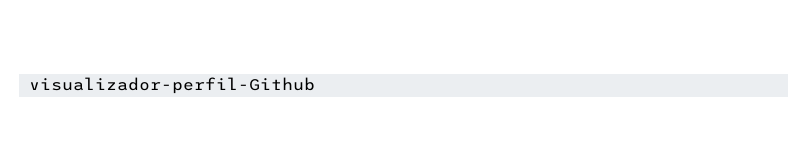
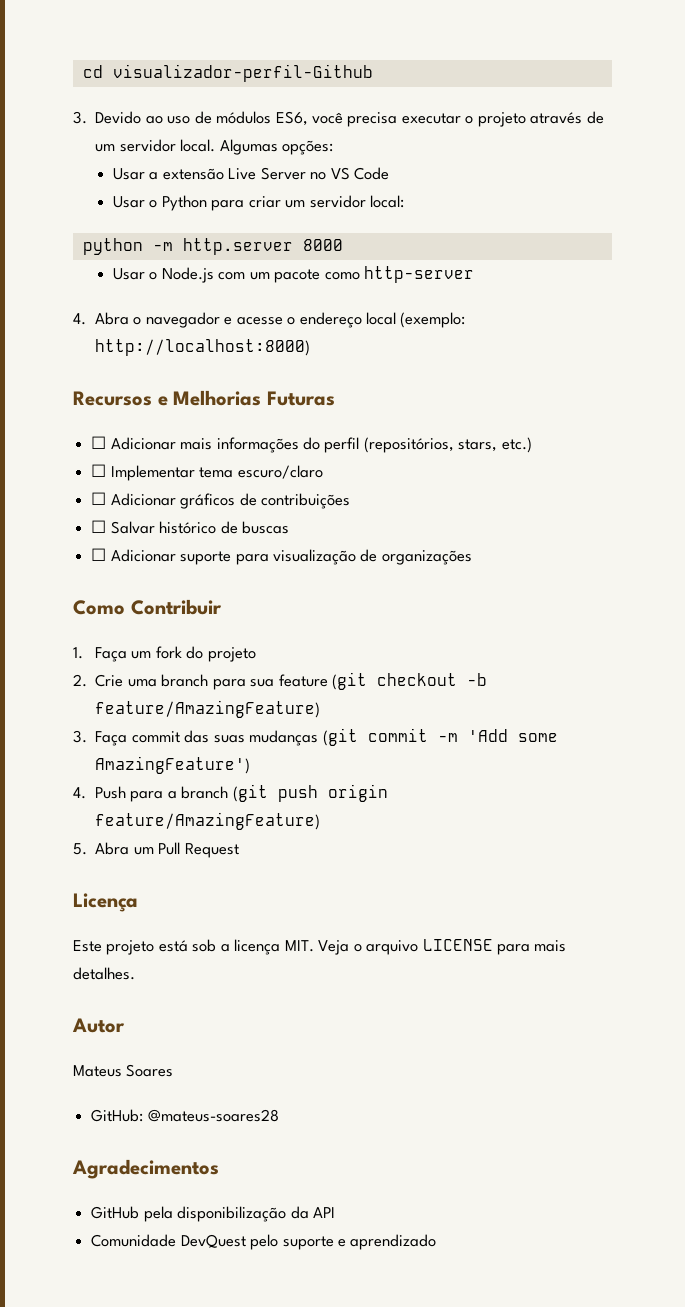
- visualizador-perfil-Github
+ cd visualizador-perfil-Github
+ 3. Devido ao uso de módulos ES6, você precisa executar o projeto através de um servidor local. Algumas opções:
+ Usar a extensão Live Server no VS Code
+ Usar o Python para criar um servidor local:
+ python -m http.server 8000
+ Usar o Node.js com um pacote como http-server
+ 4. Abra o navegador e acesse o endereço local (exemplo: http://localhost:8000)
+ Recursos e Melhorias Futuras
+ ☐ Adicionar mais informações do perfil (repositórios, stars, etc.)
+ ☐ Implementar tema escuro/claro
+ ☐ Adicionar gráficos de contribuições
+ ☐ Salvar histórico de buscas
+ ☐ Adicionar suporte para visualização de organizações
+ Como Contribuir
+ 1. Faça um fork do projeto
+ 2. Crie uma branch para sua feature (git checkout -b feature/AmazingFeature)
+ 3. Faça commit das suas mudanças (git commit -m 'Add some AmazingFeature')
+ 4. Push para a branch (git push origin feature/AmazingFeature)
+ 5. Abra um Pull Request
+ Licença
+ Este projeto está sob a licença MIT. Veja o arquivo LICENSE para mais detalhes.
+ Autor
+ Mateus Soares
+ GitHub: @mateus-soares28
+ Agradecimentos
+ GitHub pela disponibilização da API
+ Comunidade DevQuest pelo suporte e aprendizado

